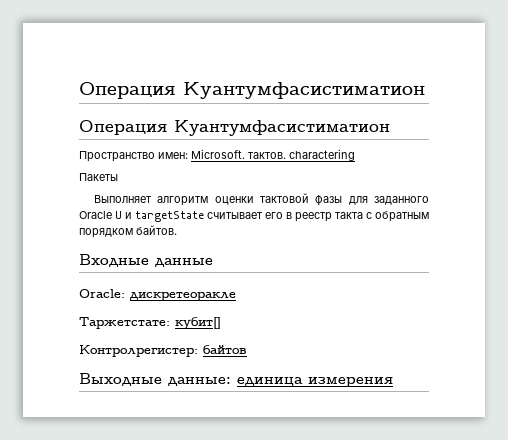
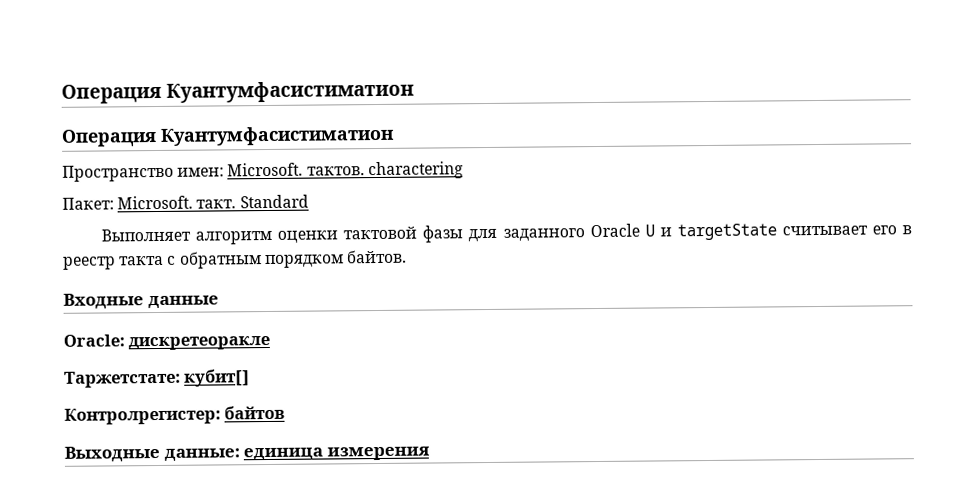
- Пакеты
+ Пакет: Microsoft. такт. Standard

